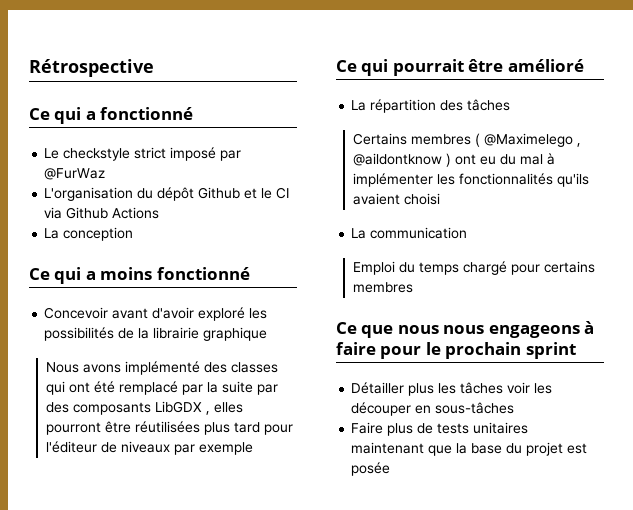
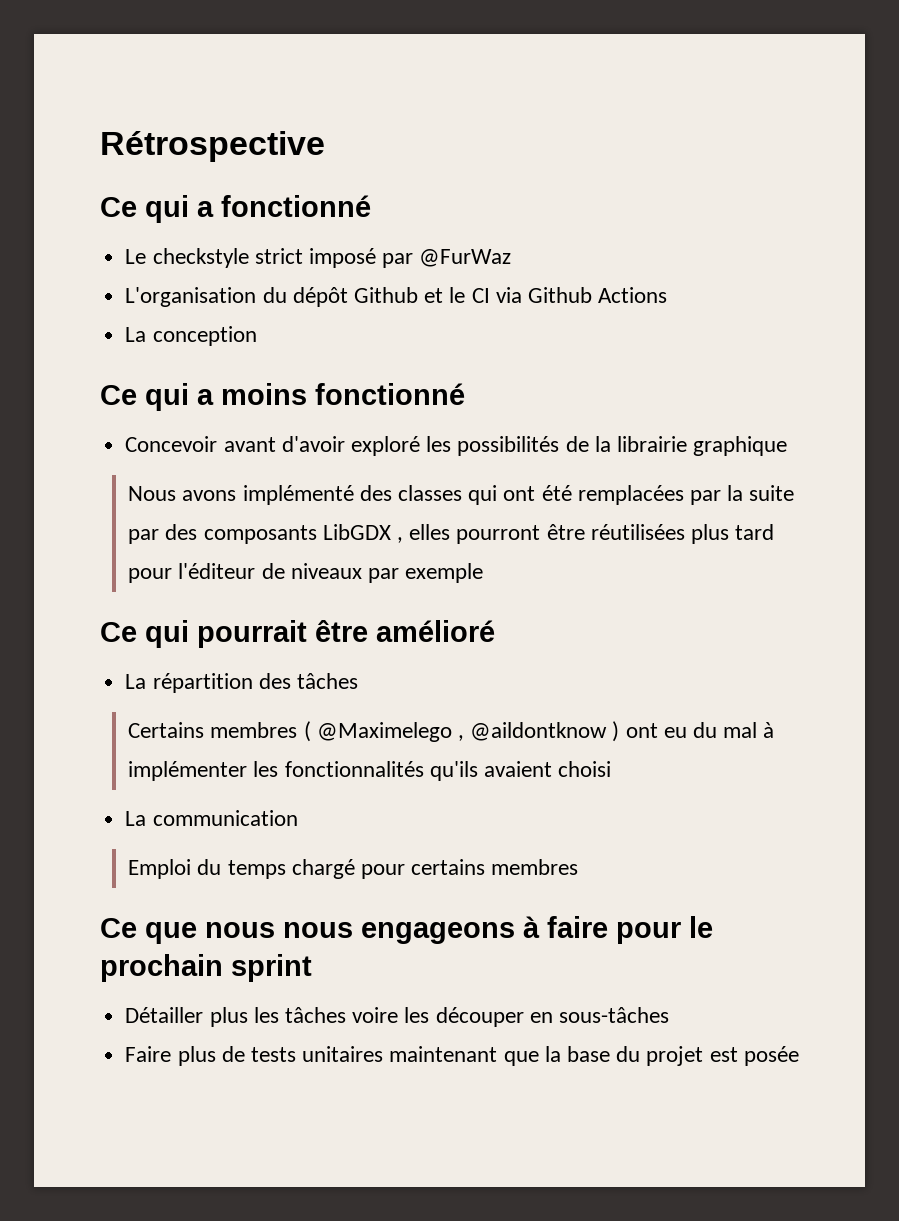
- Nous avons implémenté des classes qui ont été remplacé par la suite par des composants LibGDX , elles pourront être réutilisées plus tard pour l'éditeur de niveaux par exemple
+ Nous avons implémenté des classes qui ont été remplacées par la suite par des composants LibGDX , elles pourront être réutilisées plus tard pour l'éditeur de niveaux par exemple
- Détailler plus les tâches voir les découper en sous-tâches
+ Détailler plus les tâches voire les découper en sous-tâches

